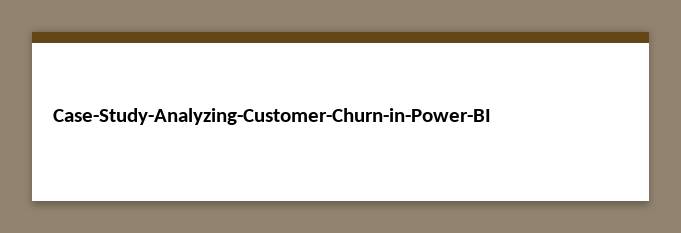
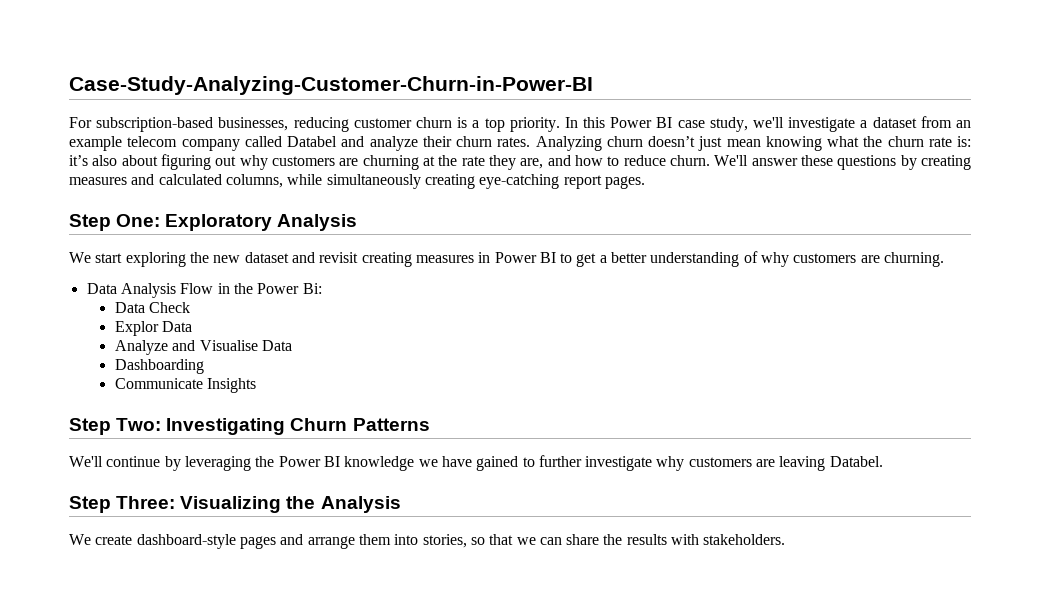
+ For subscription-based businesses, reducing customer churn is a top priority. In this Power BI case study, we'll investigate a dataset from an example telecom company called Databel and analyze their churn rates. Analyzing churn doesn’t just mean knowing what the churn rate is: it’s also about figuring out why customers are churning at the rate they are, and how to reduce churn. We'll answer these questions by creating measures and calculated columns, while simultaneously creating eye-catching report pages.
+ Step One: Exploratory Analysis
+ We start exploring the new dataset and revisit creating measures in Power BI to get a better understanding of why customers are churning.
+ Data Analysis Flow in the Power Bi:
+ Data Check
+ Explor Data
+ Analyze and Visualise Data
+ Dashboarding
+ Communicate Insights
+ Step Two: Investigating Churn Patterns
+ We'll continue by leveraging the Power BI knowledge we have gained to further investigate why customers are leaving Databel.
+ Step Three: Visualizing the Analysis
+ We create dashboard-style pages and arrange them into stories, so that we can share the results with stakeholders.

